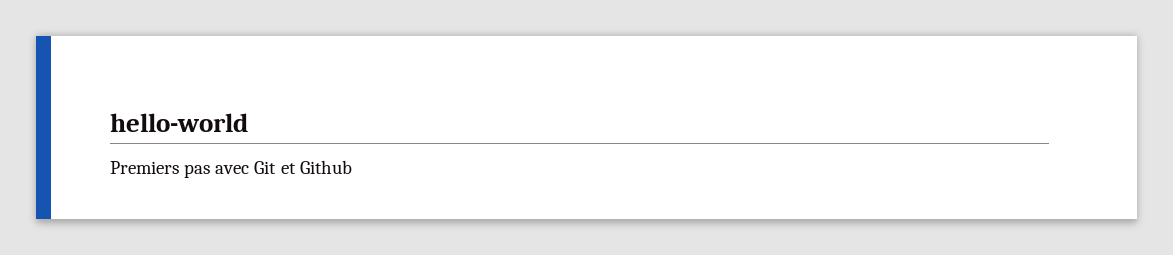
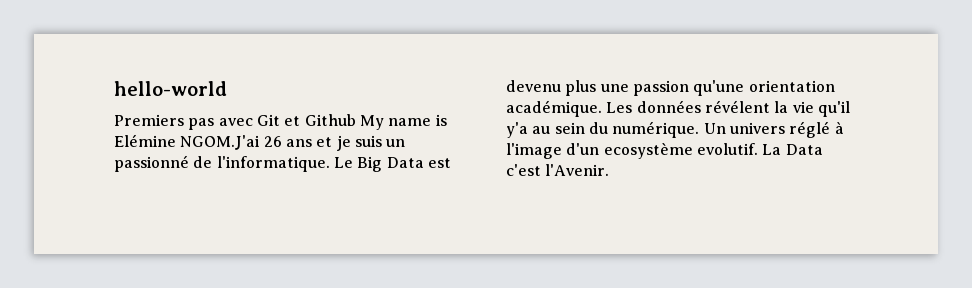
- Premiers pas avec Git et Github
+ Premiers pas avec Git et Github My name is Elémine NGOM.J'ai 26 ans et je suis un passionné de l'informatique. Le Big Data est devenu plus une passion qu'une orientation académique. Les données révélent la vie qu'il y'a au sein du numérique. Un univers réglé à l'image d'un ecosystème evolutif. La Data c'est l'Avenir.

